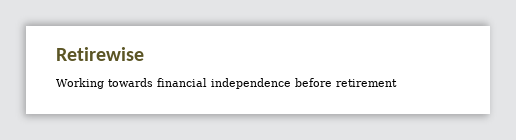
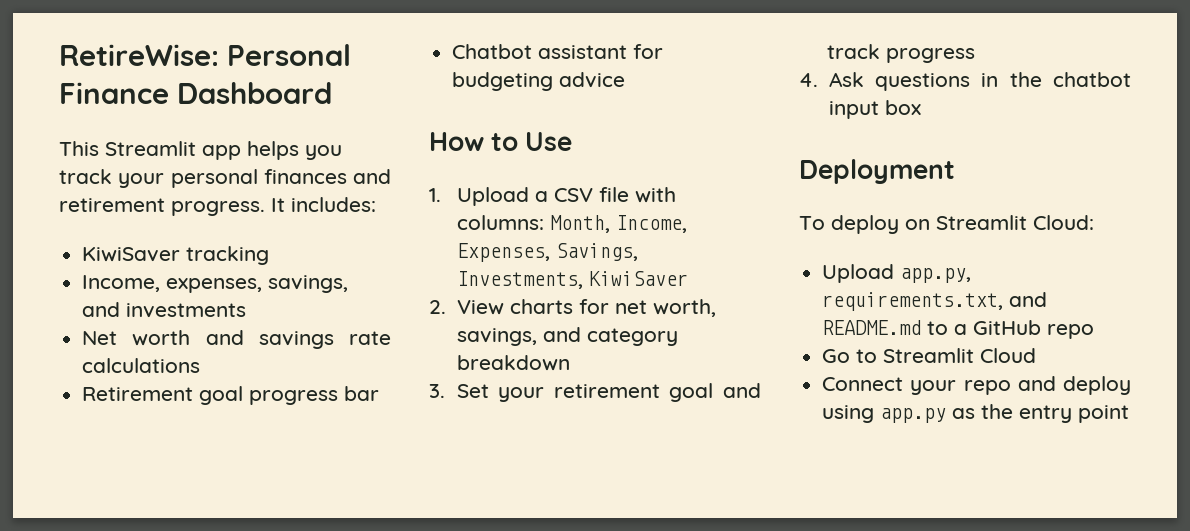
- Retirewise
- Working towards financial independence before retirement
+ RetireWise: Personal Finance Dashboard
+ This Streamlit app helps you track your personal finances and retirement progress. It includes:
+ KiwiSaver tracking
+ Income, expenses, savings, and investments
+ Net worth and savings rate calculations
+ Retirement goal progress bar
+ Chatbot assistant for budgeting advice
+ How to Use
+ 1. Upload a CSV file with columns: Month, Income, Expenses, Savings, Investments, KiwiSaver
+ 2. View charts for net worth, savings, and category breakdown
+ 3. Set your retirement goal and track progress
+ 4. Ask questions in the chatbot input box
+ Deployment
+ To deploy on Streamlit Cloud:
+ Upload app.py, requirements.txt, and README.md to a GitHub repo
+ Go to Streamlit Cloud
+ Connect your repo and deploy using app.py as the entry point

